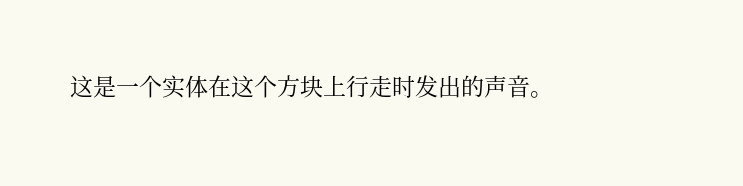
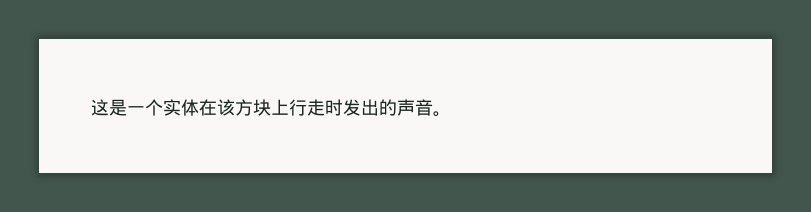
- 这是一个实体在这个方块上行走时发出的声音。
+ 这是一个实体在该方块上行走时发出的声音。

